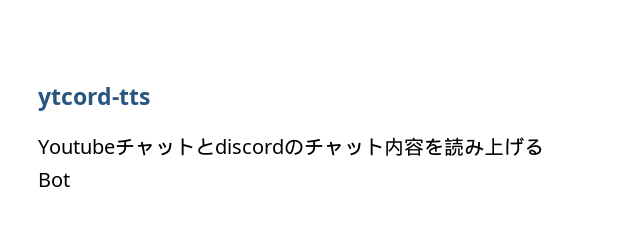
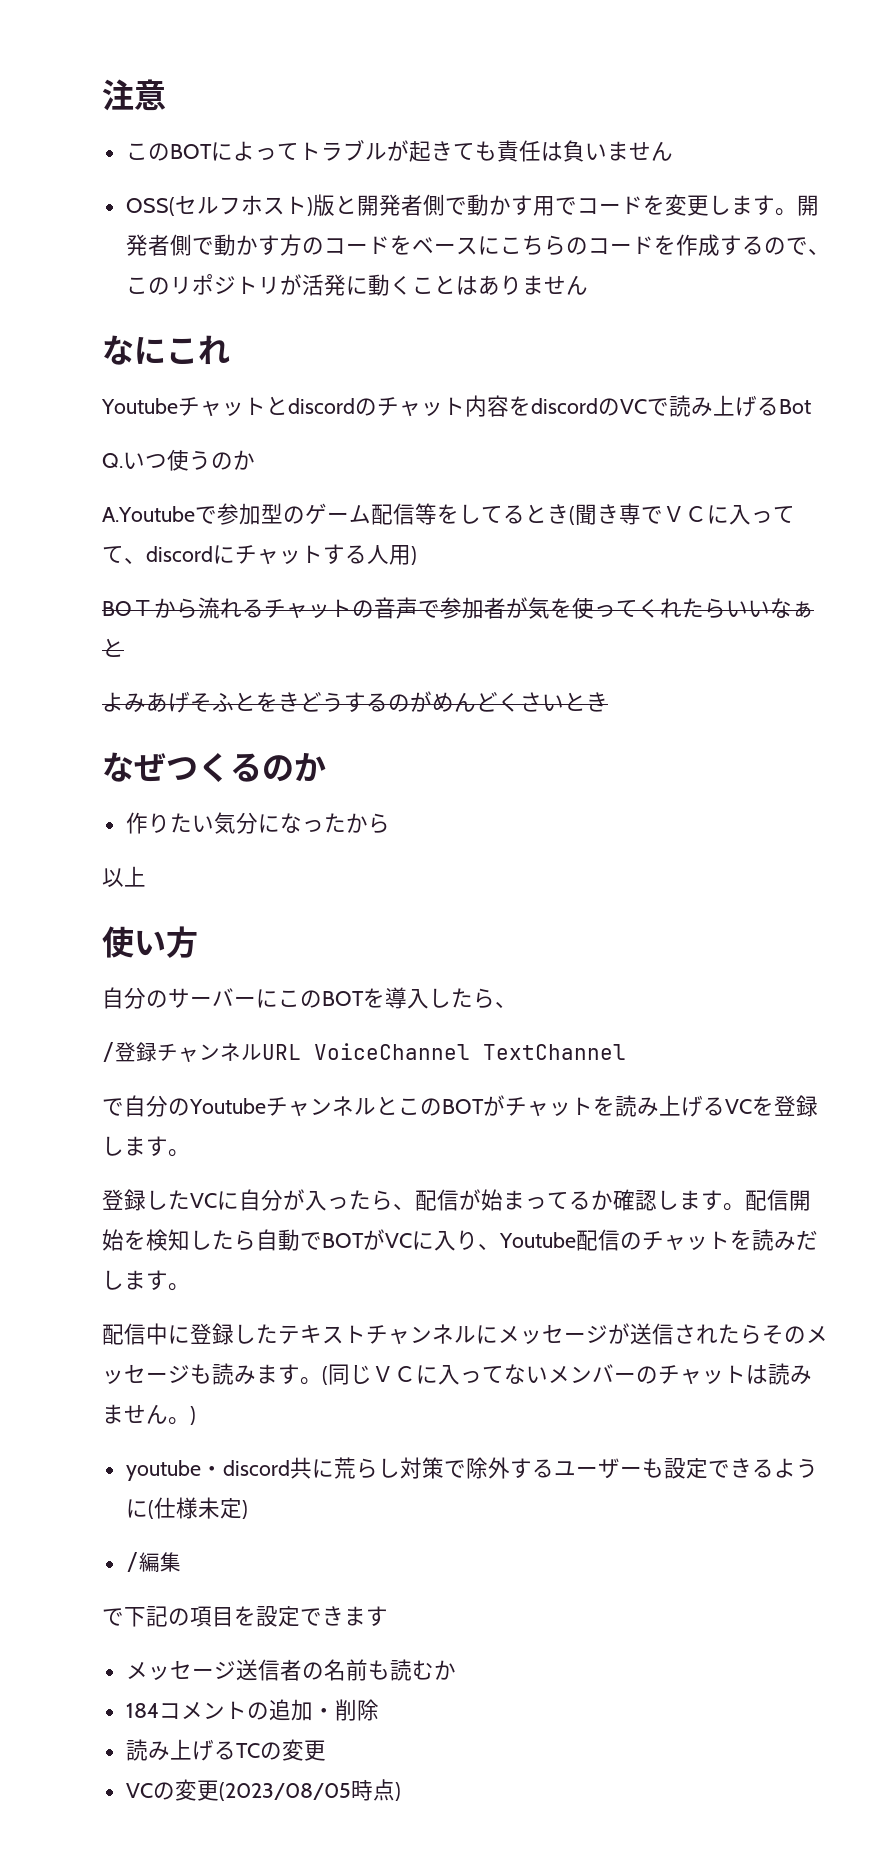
- ytcord-tts
+ 注意
+ このBOTによってトラブルが起きても責任は負いません
+ OSS(セルフホスト)版と開発者側で動かす用でコードを変更します。開発者側で動かす方のコードをベースにこちらのコードを作成するので、このリポジトリが活発に動くことはありません
+ なにこれ
- Youtubeチャットとdiscordのチャット内容を読み上げるBot
+ Youtubeチャットとdiscordのチャット内容をdiscordのVCで読み上げるBot
+ Q.いつ使うのか
+ A.Youtubeで参加型のゲーム配信等をしてるとき(聞き専でＶＣに入ってて、discordにチャットする人用)
+ BOＴから流れるチャットの音声で参加者が気を使ってくれたらいいなぁと
+ よみあげそふとをきどうするのがめんどくさいとき
+ なぜつくるのか
+ 作りたい気分になったから
+ 以上
+ 使い方
+ 自分のサーバーにこのBOTを導入したら、
+ /登録チャンネルURL VoiceChannel TextChannel
+ で自分のYoutubeチャンネルとこのBOTがチャットを読み上げるVCを登録します。
+ 登録したVCに自分が入ったら、配信が始まってるか確認します。配信開始を検知したら自動でBOTがVCに入り、Youtube配信のチャットを読みだします。
+ 配信中に登録したテキストチャンネルにメッセージが送信されたらそのメッセージも読みます。(同じＶＣに入ってないメンバーのチャットは読みません。)
+ youtube・discord共に荒らし対策で除外するユーザーも設定できるように(仕様未定)
+ /編集
+ で下記の項目を設定できます
+ メッセージ送信者の名前も読むか
+ 184コメントの追加・削除
+ 読み上げるTCの変更
+ VCの変更(2023/08/05時点)

